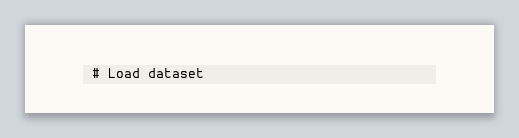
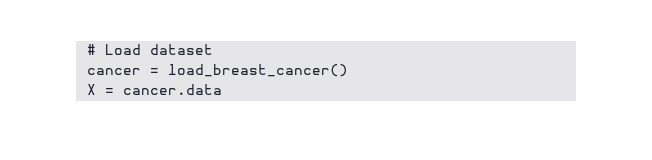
+ cancer = load_breast_cancer()
+ X = cancer.data

